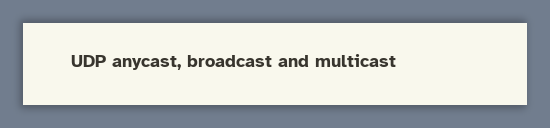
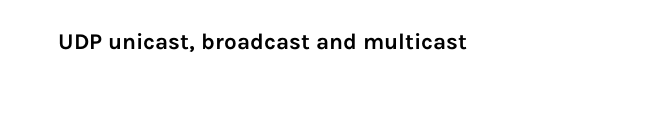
- UDP anycast, broadcast and multicast
+ UDP unicast, broadcast and multicast

